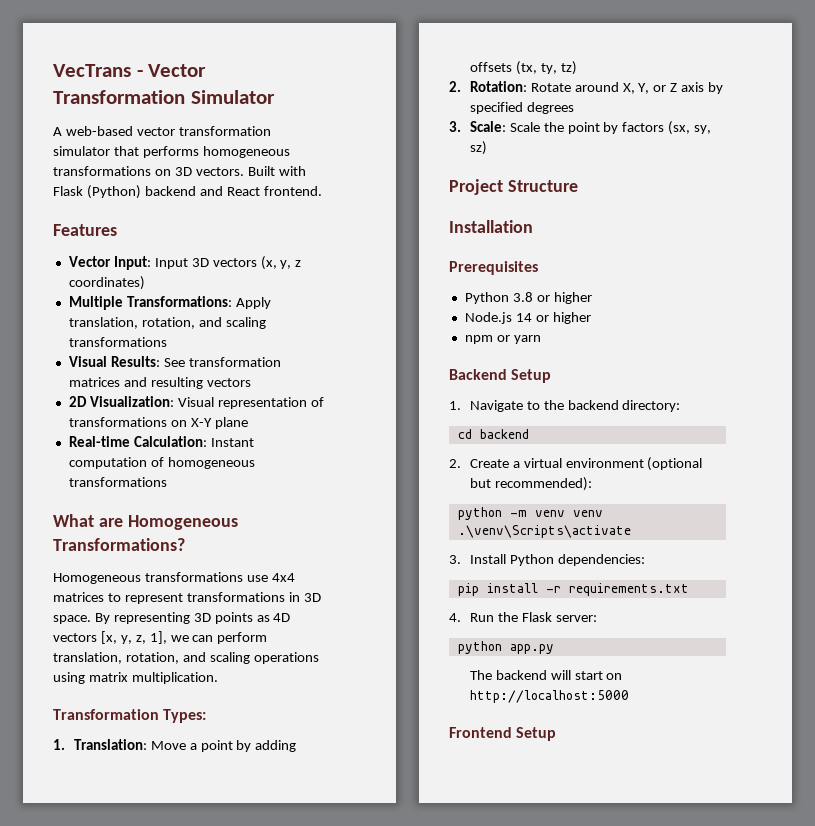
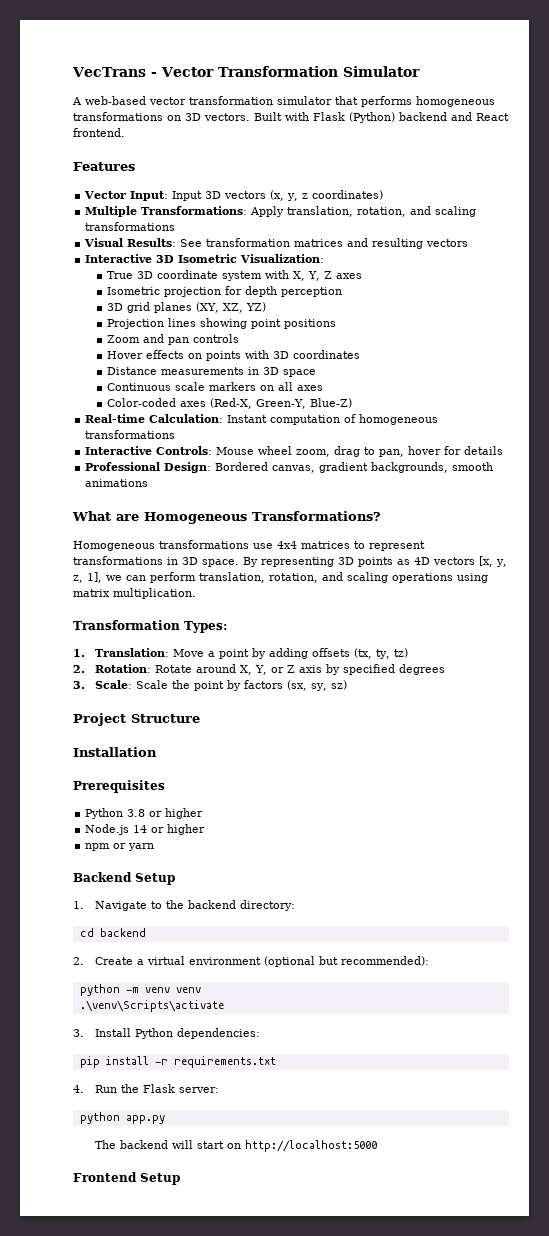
- 2D Visualization: Visual representation of transformations on X-Y plane
+ Interactive 3D Isometric Visualization:
+ True 3D coordinate system with X, Y, Z axes
+ Isometric projection for depth perception
+ 3D grid planes (XY, XZ, YZ)
+ Projection lines showing point positions
+ Zoom and pan controls
+ Hover effects on points with 3D coordinates
+ Distance measurements in 3D space
+ Continuous scale markers on all axes
+ Color-coded axes (Red-X, Green-Y, Blue-Z)
+ Interactive Controls: Mouse wheel zoom, drag to pan, hover for details
+ Professional Design: Bordered canvas, gradient backgrounds, smooth animations

